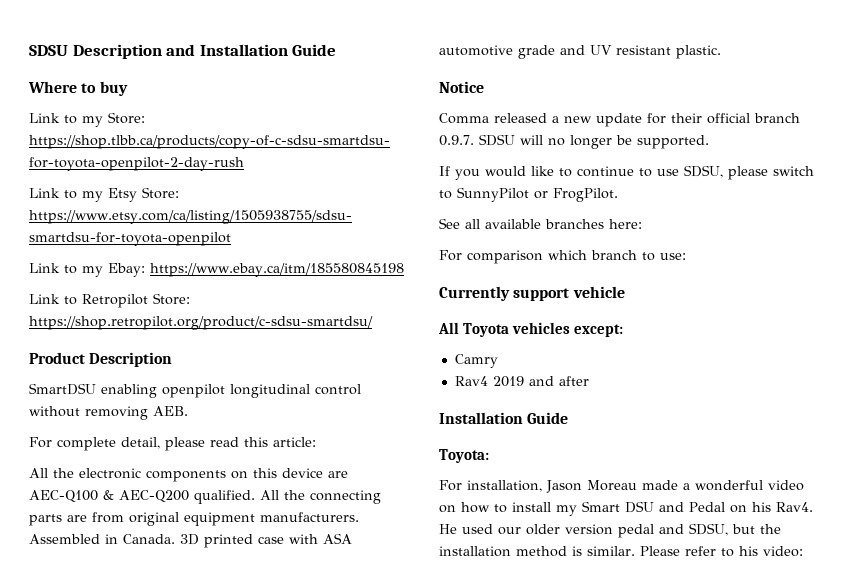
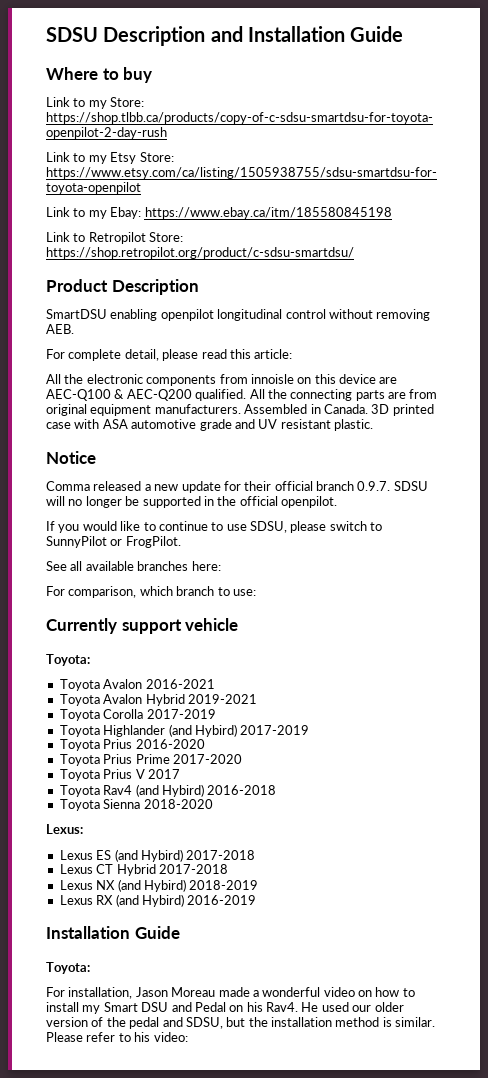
- All the electronic components on this device are AEC-Q100 & AEC-Q200 qualified.
+ All the electronic components from innoisle on this device are AEC-Q100 & AEC-Q200 qualified.
- Comma released a new update for their official branch 0.9.7. SDSU will no longer be supported.
+ Comma released a new update for their official branch 0.9.7. SDSU will no longer be supported in the official openpilot.
- For comparison which branch to use:
+ For comparison, which branch to use:
  Currently support vehicle
- All Toyota vehicles except:
- Camry
- Rav4 2019 and after
+ Toyota:
+ Toyota Avalon 2016-2021
+ Toyota Avalon Hybrid 2019-2021
+ Toyota Corolla 2017-2019
+ Toyota Highlander (and Hybird) 2017-2019
+ Toyota Prius 2016-2020
+ Toyota Prius Prime 2017-2020
+ Toyota Prius V 2017
+ Toyota Rav4 (and Hybird) 2016-2018
+ Toyota Sienna 2018-2020
+ Lexus:
+ Lexus ES (and Hybird) 2017-2018
+ Lexus CT Hybrid 2017-2018
+ Lexus NX (and Hybird) 2018-2019
+ Lexus RX (and Hybird) 2016-2019
- He used our older version pedal and SDSU, but the installation method is similar.
+ He used our older version of the pedal and SDSU, but the installation method is similar.

